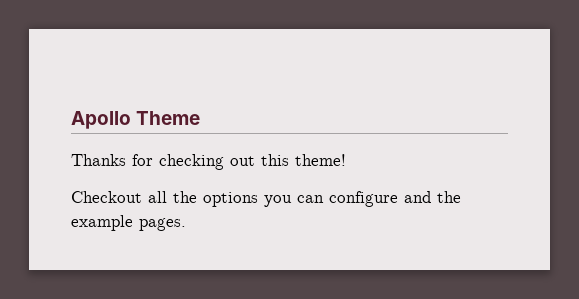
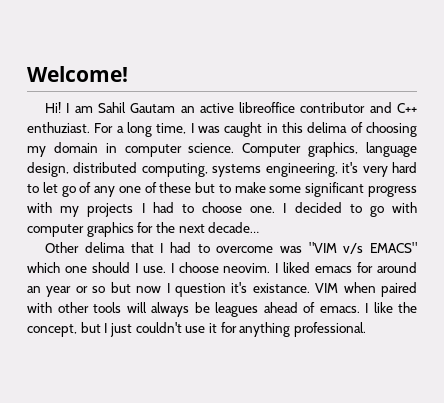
- Apollo Theme
- Thanks for checking out this theme!
- Checkout all the options you can configure and the example pages.
+ Welcome!
+ Hi! I am Sahil Gautam an active libreoffice contributor and C++ enthuziast. For a long time, I was caught in this delima of choosing my domain in computer science. Computer graphics, language design, distributed computing, systems engineering, it's very hard to let go of any one of these but to make some significant progress with my projects I had to choose one. I decided to go with computer graphics for the next decade…
+ Other delima that I had to overcome was "VIM v/s EMACS" which one should I use. I choose neovim. I liked emacs for around an year or so but now I question it's existance. VIM when paired with other tools will always be leagues ahead of emacs. I like the concept, but I just couldn't use it for anything professional.

